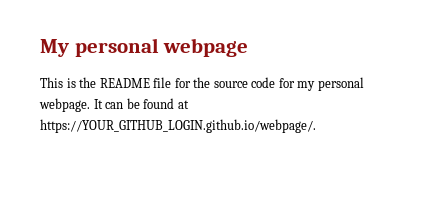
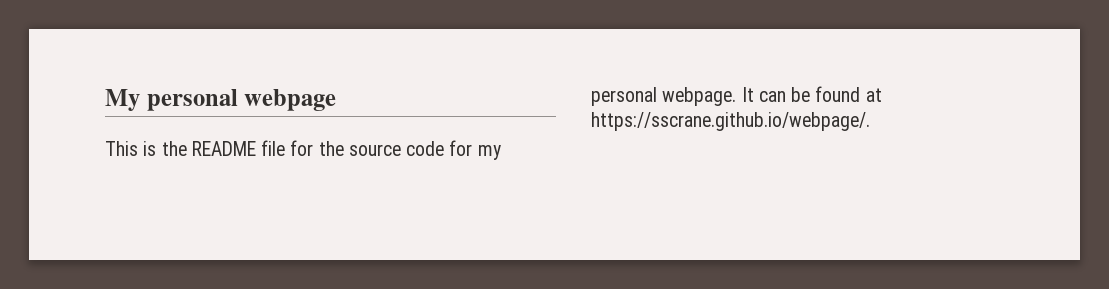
- It can be found at https://YOUR_GITHUB_LOGIN.github.io/webpage/.
+ It can be found at https://sscrane.github.io/webpage/.

